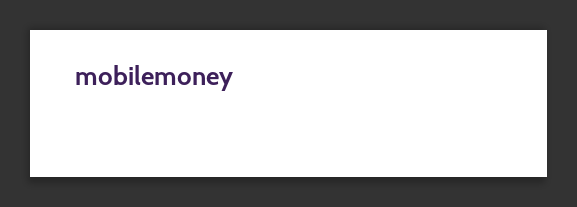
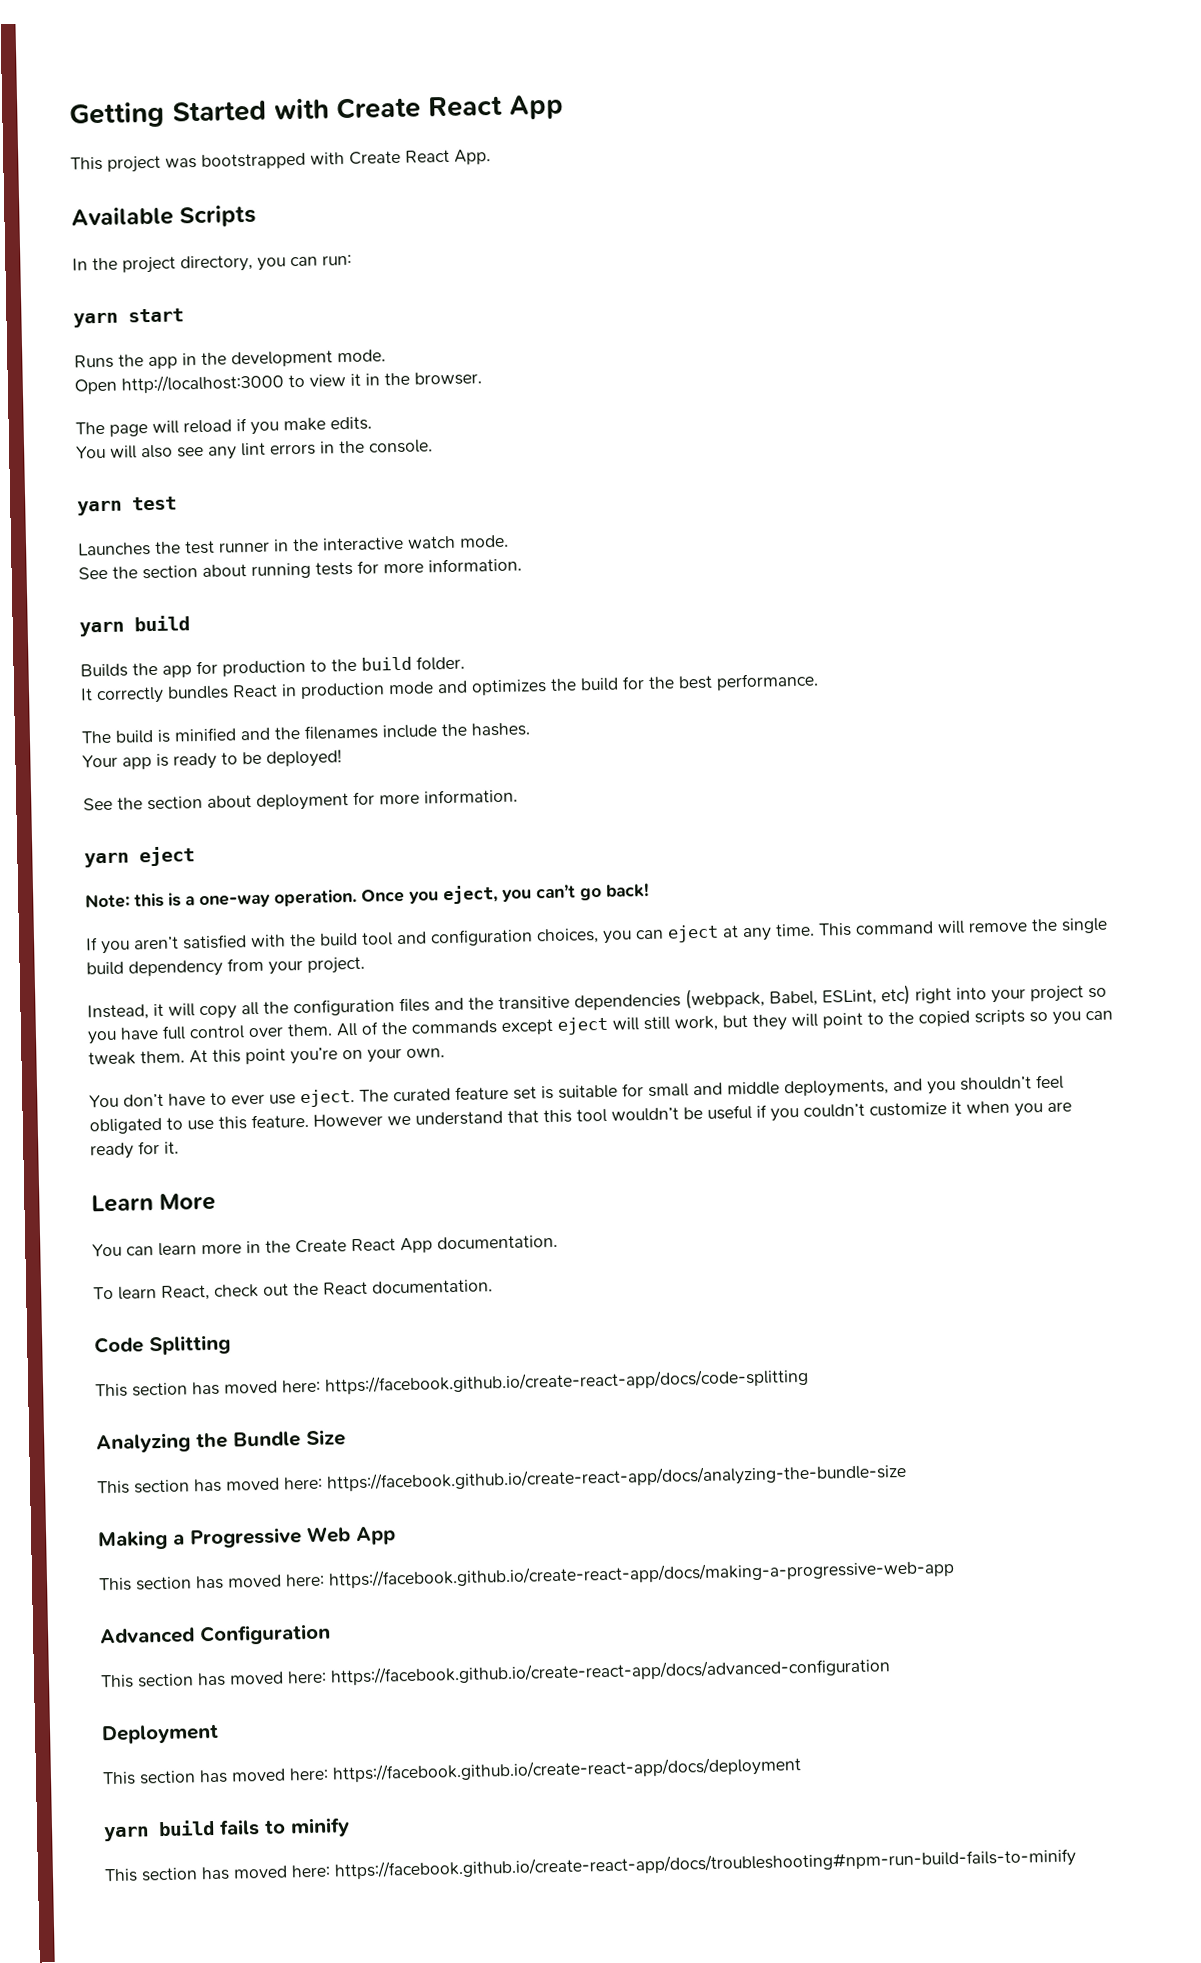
- mobilemoney
+ Getting Started with Create React App
+ This project was bootstrapped with Create React App.
+ Available Scripts
+ In the project directory, you can run:
+ yarn start
+ Runs the app in the development mode.
+ Open http://localhost:3000 to view it in the browser.
+ The page will reload if you make edits.
+ You will also see any lint errors in the console.
+ yarn test
+ Launches the test runner in the interactive watch mode.
+ See the section about running tests for more information.
+ yarn build
+ Builds the app for production to the build folder.
+ It correctly bundles React in production mode and optimizes the build for the best performance.
+ The build is minified and the filenames include the hashes.
+ Your app is ready to be deployed!
+ See the section about deployment for more information.
+ yarn eject
+ Note: this is a one-way operation. Once you eject, you can’t go back!
+ If you aren’t satisfied with the build tool and configuration choices, you can eject at any time. This command will remove the single build dependency from your project.
+ Instead, it will copy all the configuration files and the transitive dependencies (webpack, Babel, ESLint, etc) right into your project so you have full control over them. All of the commands except eject will still work, but they will point to the copied scripts so you can tweak them. At this point you’re on your own.
+ You don’t have to ever use eject. The curated feature set is suitable for small and middle deployments, and you shouldn’t feel obligated to use this feature. However we understand that this tool wouldn’t be useful if you couldn’t customize it when you are ready for it.
+ Learn More
+ You can learn more in the Create React App documentation.
+ To learn React, check out the React documentation.
+ Code Splitting
+ This section has moved here: https://facebook.github.io/create-react-app/docs/code-splitting
+ Analyzing the Bundle Size
+ This section has moved here: https://facebook.github.io/create-react-app/docs/analyzing-the-bundle-size
+ Making a Progressive Web App
+ This section has moved here: https://facebook.github.io/create-react-app/docs/making-a-progressive-web-app
+ Advanced Configuration
+ This section has moved here: https://facebook.github.io/create-react-app/docs/advanced-configuration
+ Deployment
+ This section has moved here: https://facebook.github.io/create-react-app/docs/deployment
+ yarn build fails to minify
+ This section has moved here: https://facebook.github.io/create-react-app/docs/troubleshooting#npm-run-build-fails-to-minify

